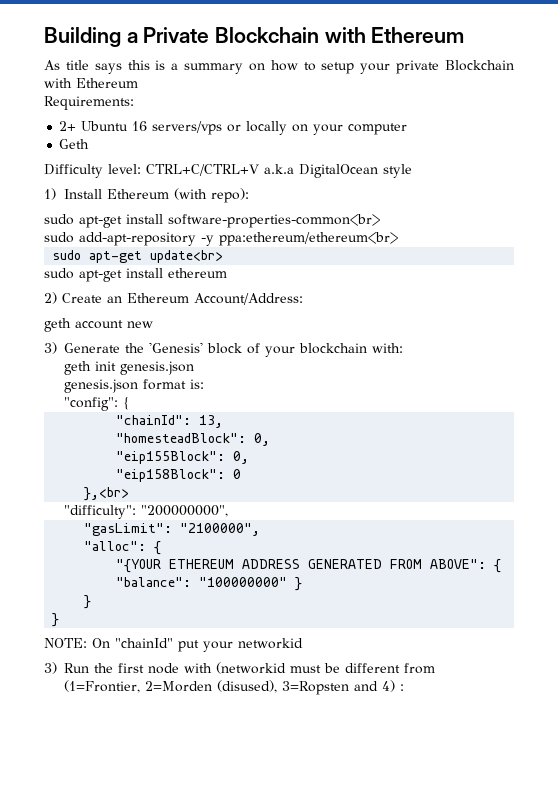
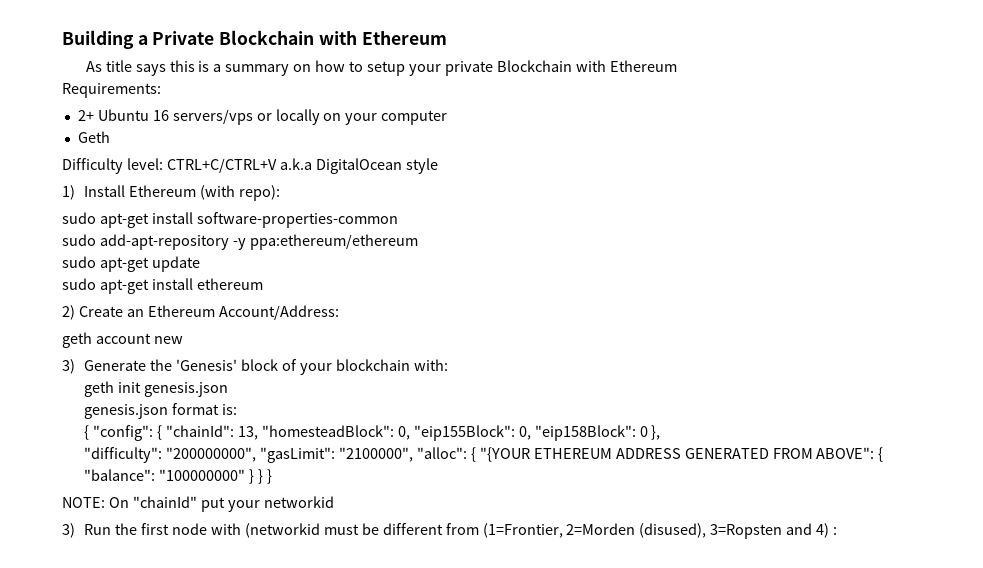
- sudo apt-get install software-properties-common<br>
+ sudo apt-get install software-properties-common
- sudo add-apt-repository -y ppa:ethereum/ethereum<br>
- sudo apt-get update<br>
+ sudo add-apt-repository -y ppa:ethereum/ethereum
+ sudo apt-get update
- "config": {
- "chainId": 13,
- "homesteadBlock": 0,
- "eip155Block": 0,
- "eip158Block": 0
- },<br>
+ { "config": { "chainId": 13, "homesteadBlock": 0, "eip155Block": 0, "eip158Block": 0 },
- "difficulty": "200000000",
- "gasLimit": "2100000",
- "alloc": {
- "{YOUR ETHEREUM ADDRESS GENERATED FROM ABOVE": { "balance": "100000000" }
- }
- }
+ "difficulty": "200000000", "gasLimit": "2100000", "alloc": { "{YOUR ETHEREUM ADDRESS GENERATED FROM ABOVE": { "balance": "100000000" } } }

